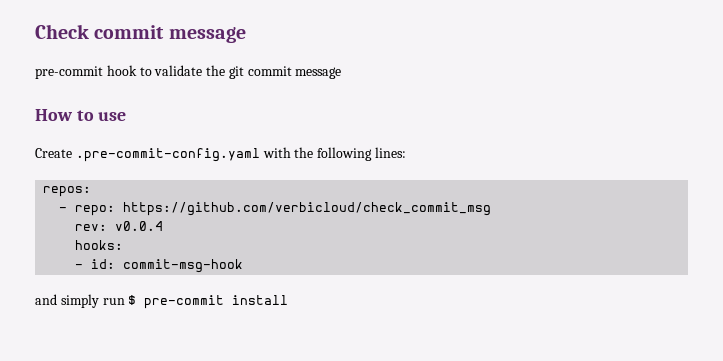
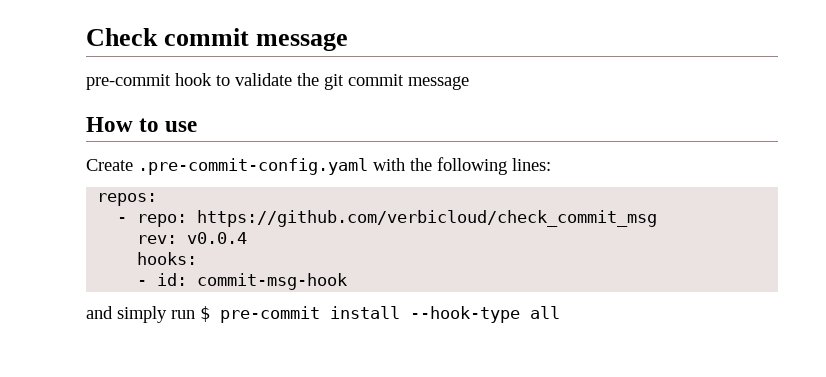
- and simply run $ pre-commit install
+ and simply run $ pre-commit install --hook-type all

